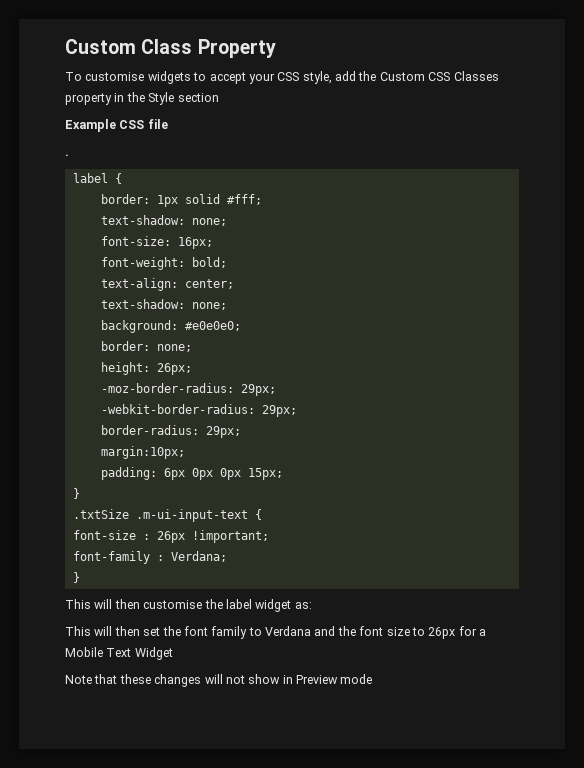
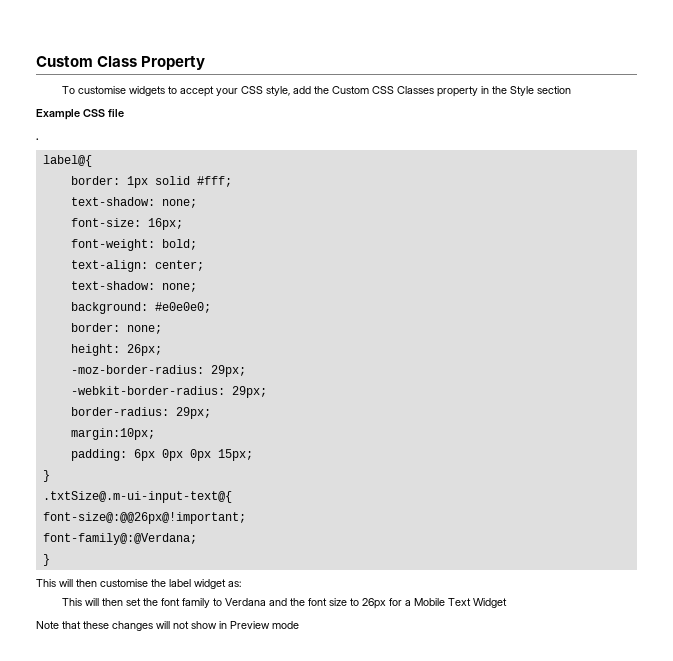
- label {
+ label@{
- .txtSize .m-ui-input-text {
- font-size : 26px !important;
- font-family : Verdana;
+ .txtSize@.m-ui-input-text@{
+ font-size@:@@26px@!important;
+ font-family@:@Verdana;

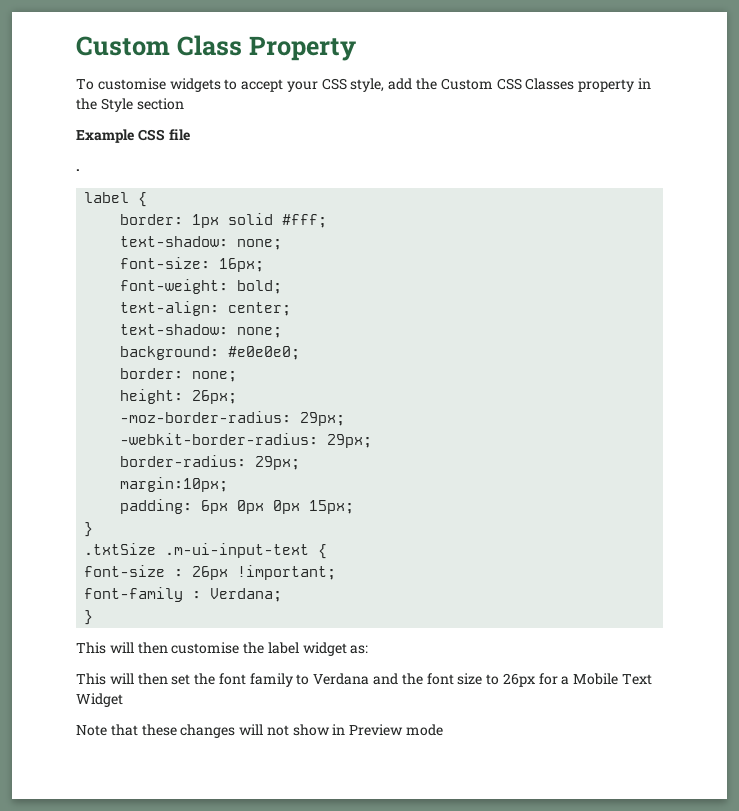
- label@{
+ label {
- .txtSize@.m-ui-input-text@{
- font-size@:@@26px@!important;
- font-family@:@Verdana;
+ .txtSize .m-ui-input-text {
+ font-size : 26px !important;
+ font-family : Verdana;

